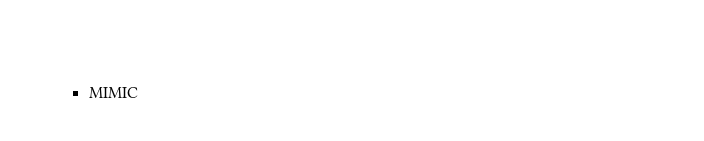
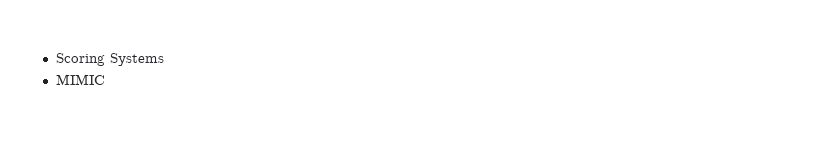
+ Scoring Systems

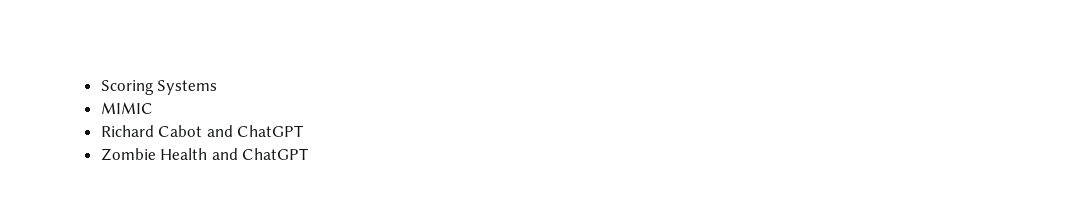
+ Richard Cabot and ChatGPT
+ Zombie Health and ChatGPT

